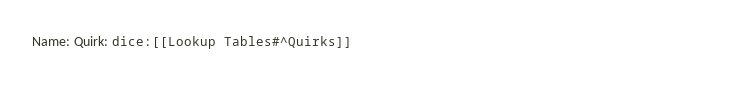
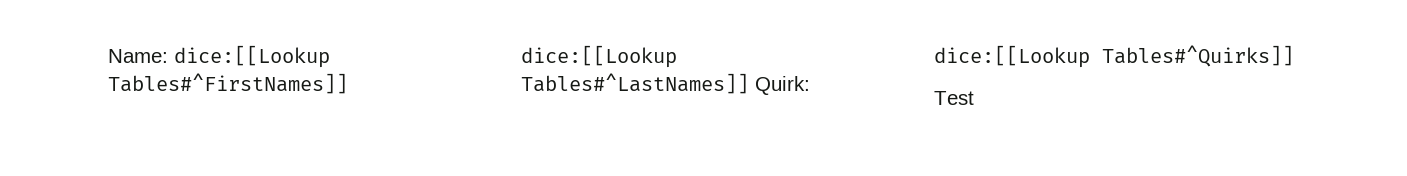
- Name: Quirk: dice:[[Lookup Tables#^Quirks]]
+ Name: dice:[[Lookup Tables#^FirstNames]] dice:[[Lookup Tables#^LastNames]] Quirk: dice:[[Lookup Tables#^Quirks]]
+ Test

